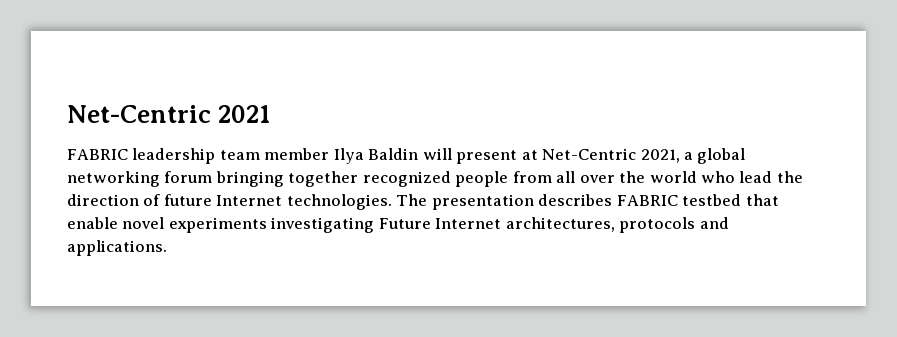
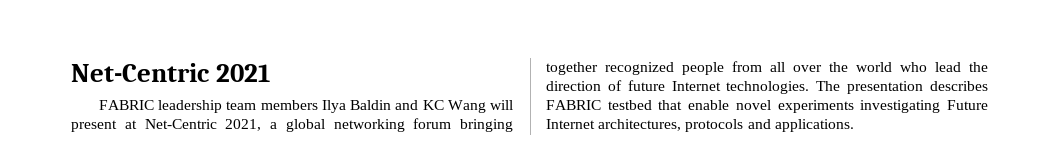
- FABRIC leadership team member Ilya Baldin will present at Net-Centric 2021, a global networking forum bringing together recognized people from all over the world who lead the direction of future Internet technologies.
+ FABRIC leadership team members Ilya Baldin and KC Wang will present at Net-Centric 2021, a global networking forum bringing together recognized people from all over the world who lead the direction of future Internet technologies.

